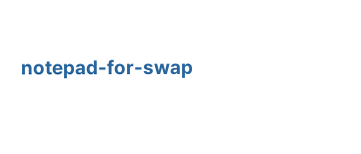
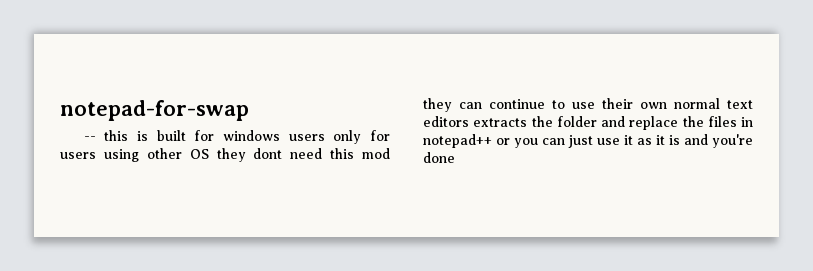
+ -- this is built for windows users only for users using other OS they dont need this mod they can continue to use their own normal text editors extracts the folder and replace the files in notepad++ or you can just use it as it is and you're done

